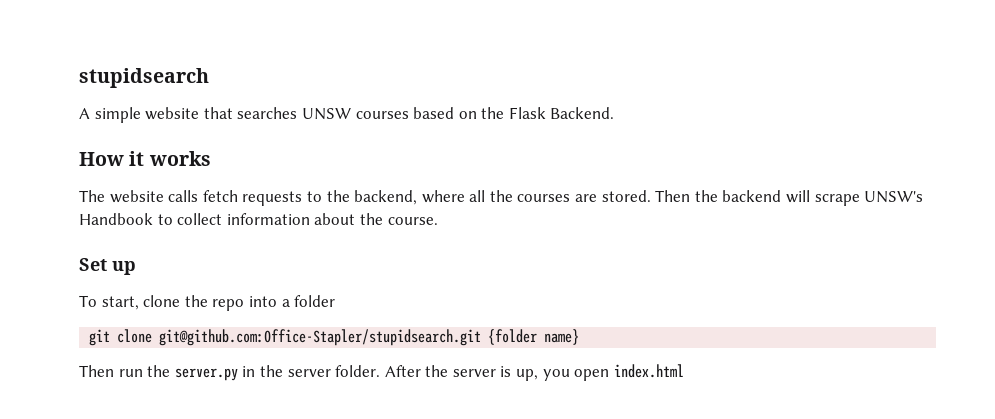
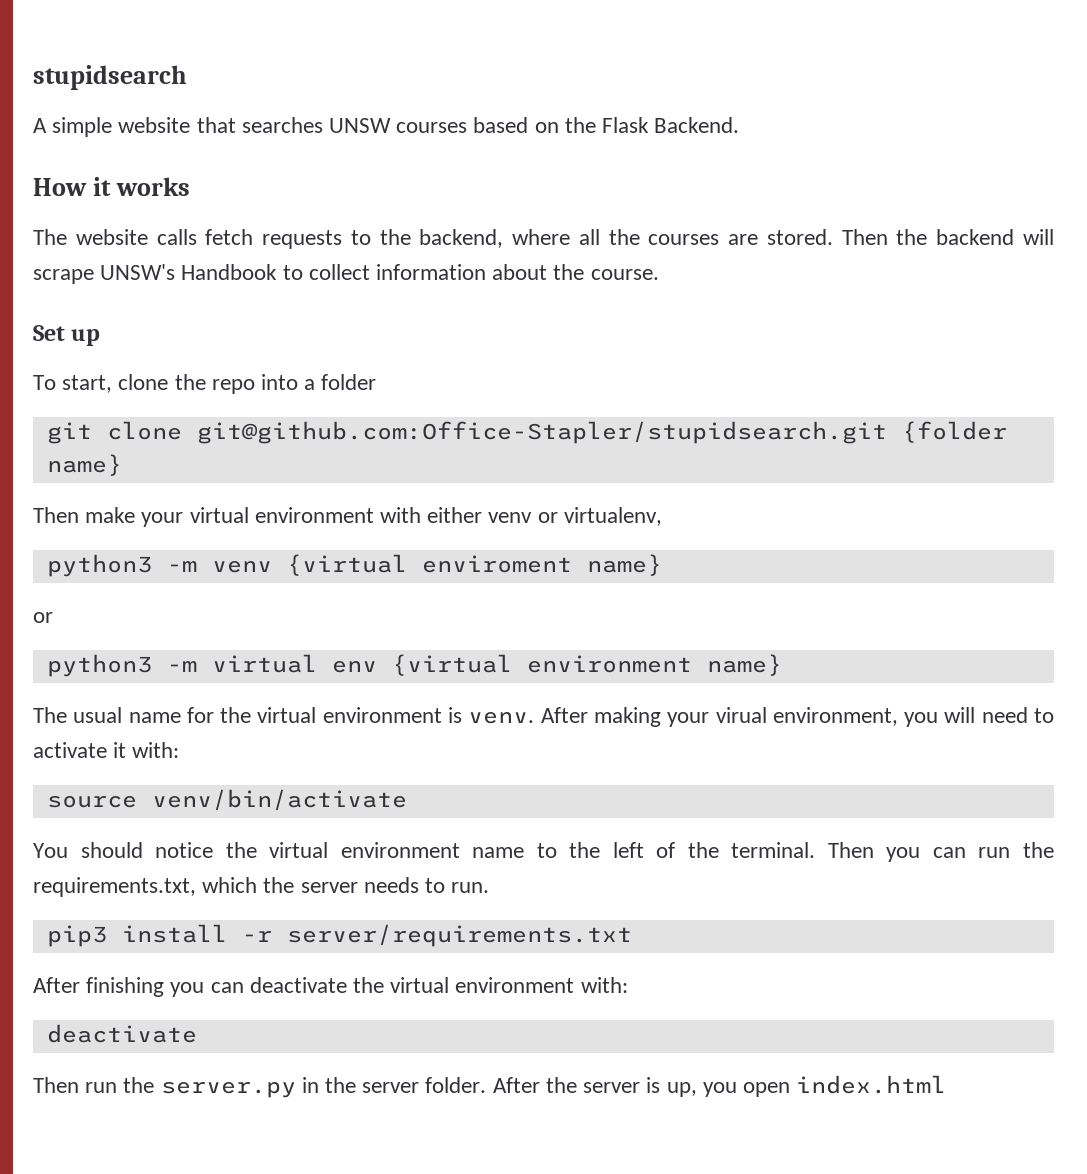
+ Then make your virtual environment with either venv or virtualenv,
+ python3 -m venv {virtual enviroment name}
+ or
+ python3 -m virtual env {virtual environment name}
+ The usual name for the virtual environment is venv. After making your virual environment, you will need to activate it with:
+ source venv/bin/activate
+ You should notice the virtual environment name to the left of the terminal. Then you can run the requirements.txt, which the server needs to run.
+ pip3 install -r server/requirements.txt
+ After finishing you can deactivate the virtual environment with:
+ deactivate

